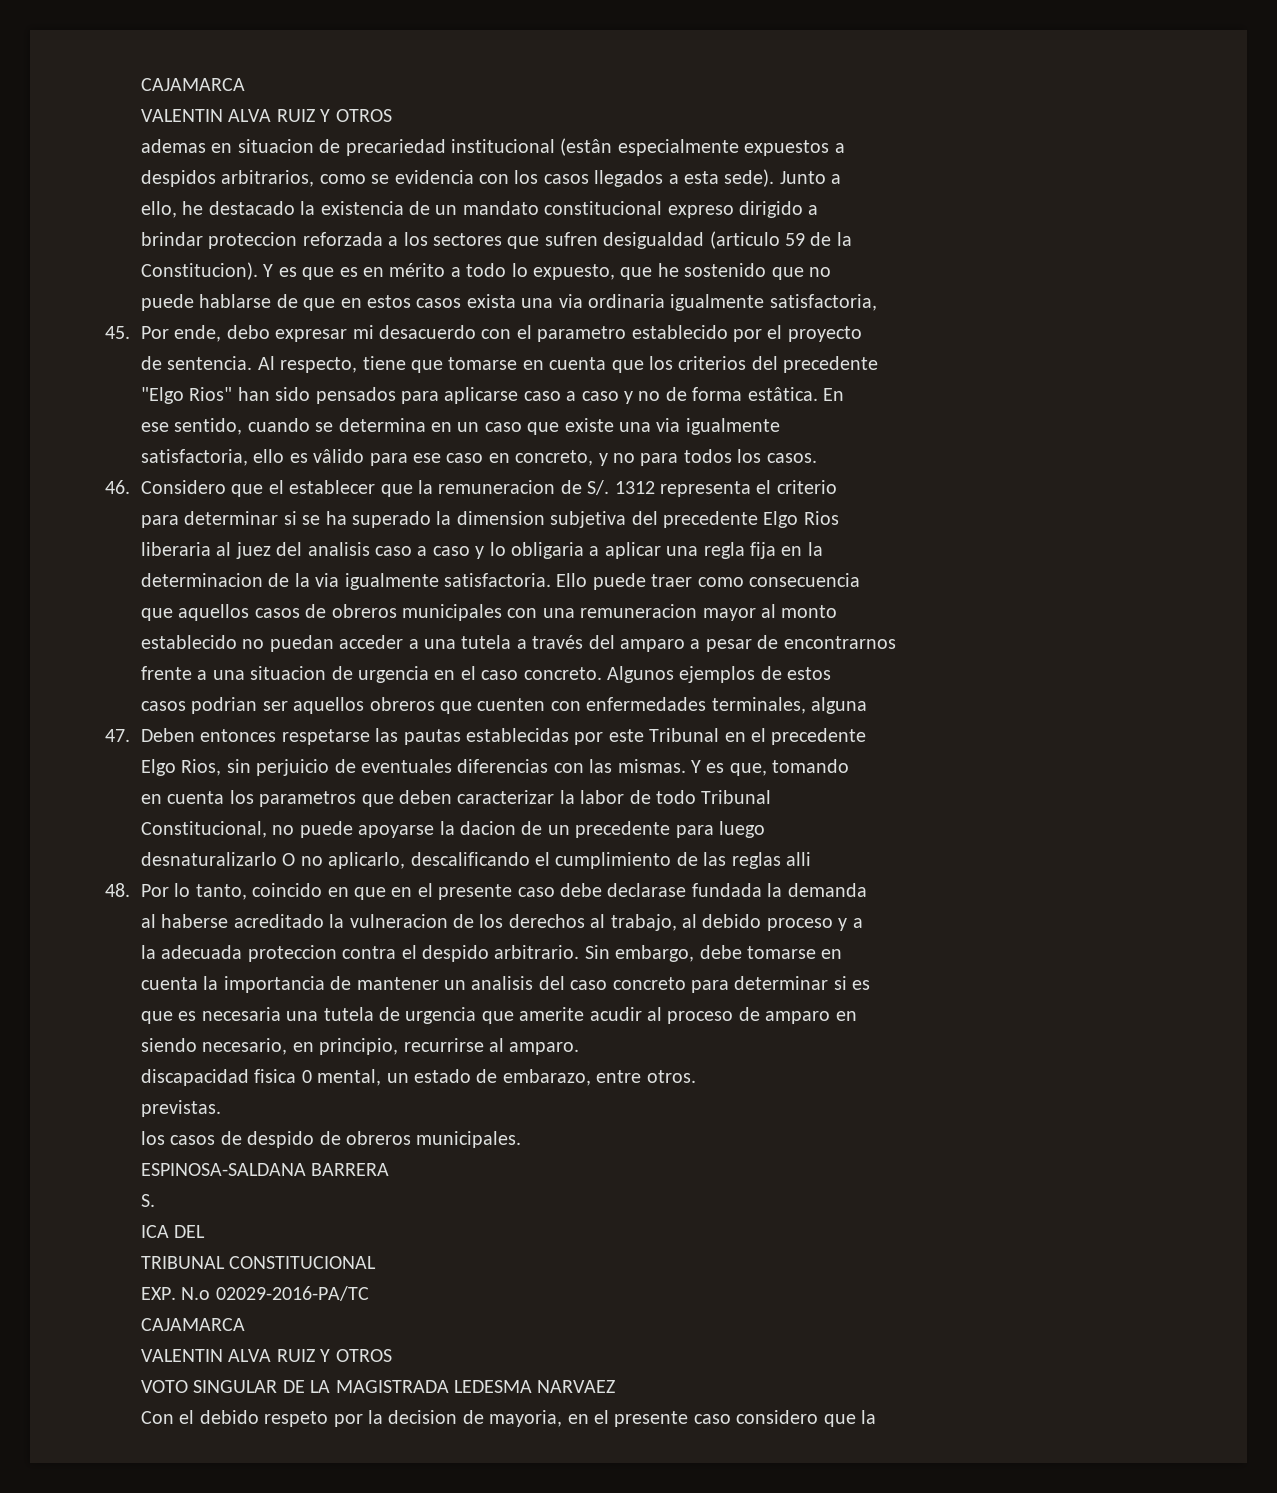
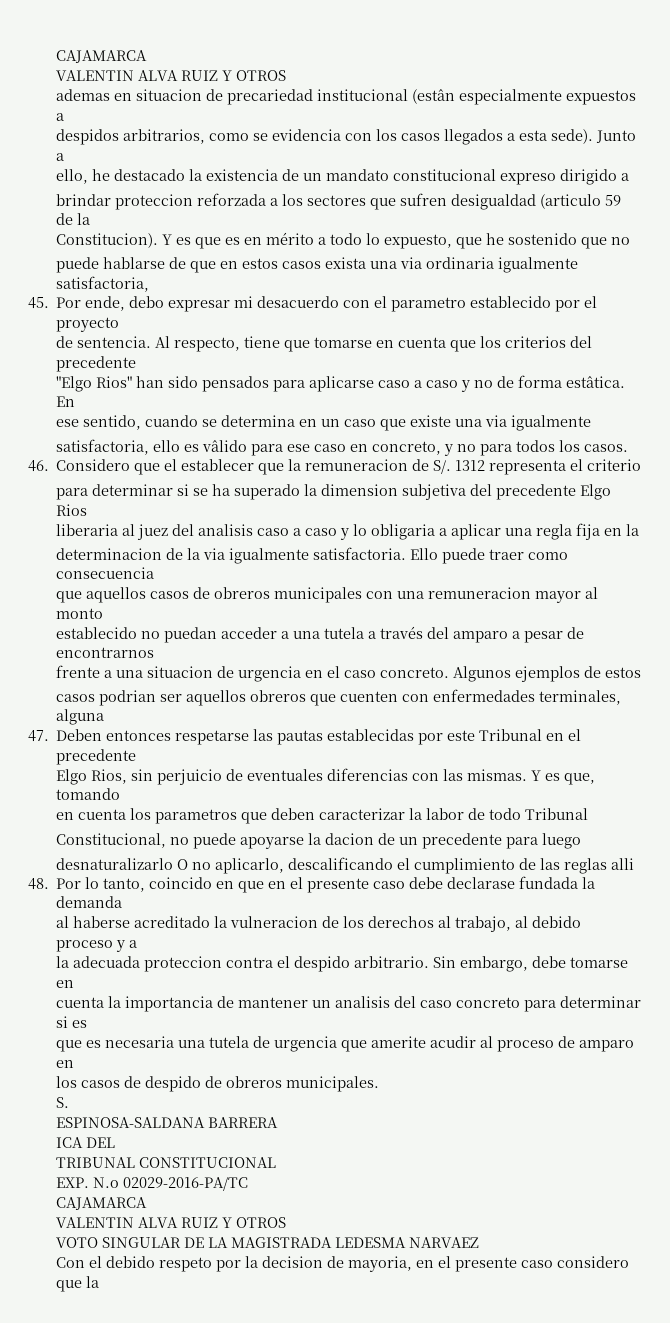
- siendo necesario, en principio, recurrirse al amparo.
- discapacidad fisica 0 mental, un estado de embarazo, entre otros.
- previstas.
+ S.
- S.

